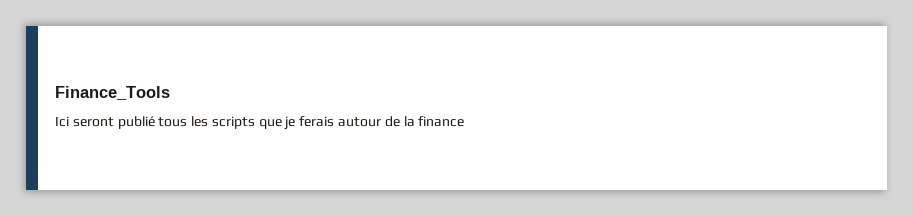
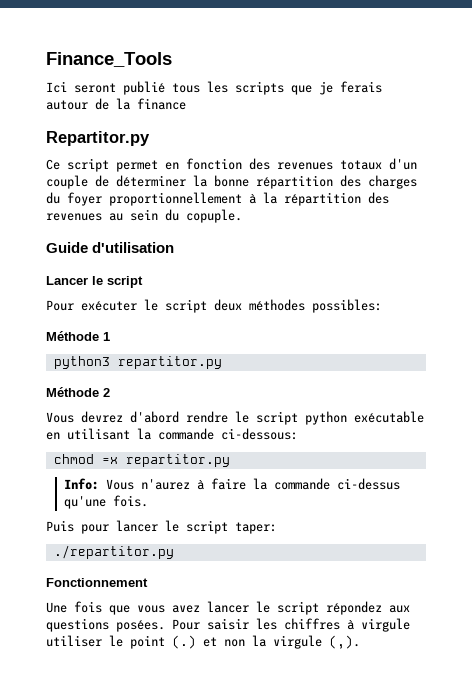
+ Repartitor.py
+ Ce script permet en fonction des revenues totaux d'un couple de déterminer la bonne répartition des charges du foyer proportionnellement à la répartition des revenues au sein du copuple.
+ Guide d'utilisation
+ Lancer le script
+ Pour exécuter le script deux méthodes possibles:
+ Méthode 1
+ python3 repartitor.py
+ Méthode 2
+ Vous devrez d'abord rendre le script python exécutable en utilisant la commande ci-dessous:
+ chmod =x repartitor.py
+ Info: Vous n'aurez à faire la commande ci-dessus qu'une fois.
+ Puis pour lancer le script taper:
+ ./repartitor.py
+ Fonctionnement
+ Une fois que vous avez lancer le script répondez aux questions posées. Pour saisir les chiffres à virgule utiliser le point (.) et non la virgule (,).

